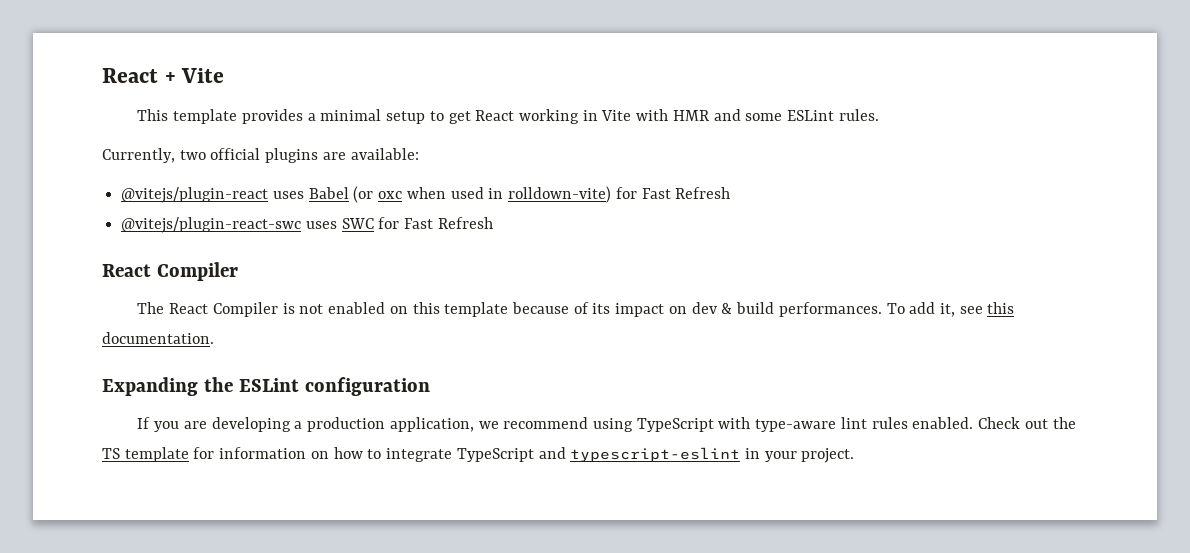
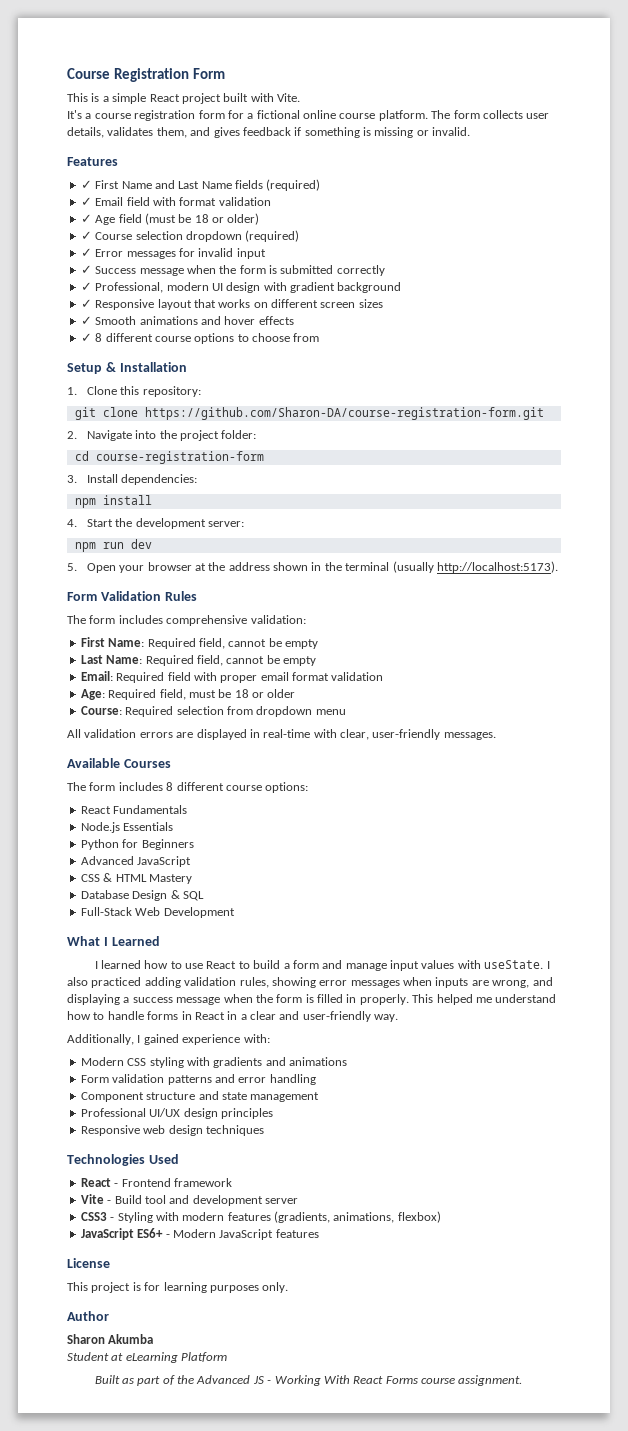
- React + Vite
- This template provides a minimal setup to get React working in Vite with HMR and some ESLint rules.
- Currently, two official plugins are available:
- @vitejs/plugin-react uses Babel (or oxc when used in rolldown-vite) for Fast Refresh
- @vitejs/plugin-react-swc uses SWC for Fast Refresh
- React Compiler
- The React Compiler is not enabled on this template because of its impact on dev & build performances. To add it, see this documentation.
- Expanding the ESLint configuration
- If you are developing a production application, we recommend using TypeScript with type-aware lint rules enabled. Check out the TS template for information on how to integrate TypeScript and typescript-eslint in your project.
+ Course Registration Form
+ This is a simple React project built with Vite.
+ It's a course registration form for a fictional online course platform. The form collects user details, validates them, and gives feedback if something is missing or invalid.
+ Features
+ ✓ First Name and Last Name fields (required)
+ ✓ Email field with format validation
+ ✓ Age field (must be 18 or older)
+ ✓ Course selection dropdown (required)
+ ✓ Error messages for invalid input
+ ✓ Success message when the form is submitted correctly
+ ✓ Professional, modern UI design with gradient background
+ ✓ Responsive layout that works on different screen sizes
+ ✓ Smooth animations and hover effects
+ ✓ 8 different course options to choose from
+ Setup & Installation
+ 1. Clone this repository:
+ git clone https://github.com/Sharon-DA/course-registration-form.git
+ 2. Navigate into the project folder:
+ cd course-registration-form
+ 3. Install dependencies:
+ npm install
+ 4. Start the development server:
+ npm run dev
+ 5. Open your browser at the address shown in the terminal (usually http://localhost:5173).
+ Form Validation Rules
+ The form includes comprehensive validation:
+ First Name: Required field, cannot be empty
+ Last Name: Required field, cannot be empty
+ Email: Required field with proper email format validation
+ Age: Required field, must be 18 or older
+ Course: Required selection from dropdown menu
+ All validation errors are displayed in real-time with clear, user-friendly messages.
+ Available Courses
+ The form includes 8 different course options:
+ React Fundamentals
+ Node.js Essentials
+ Python for Beginners
+ Advanced JavaScript
+ CSS & HTML Mastery
+ Database Design & SQL
+ Full-Stack Web Development
+ What I Learned
+ I learned how to use React to build a form and manage input values with useState. I also practiced adding validation rules, showing error messages when inputs are wrong, and displaying a success message when the form is filled in properly. This helped me understand how to handle forms in React in a clear and user-friendly way.
+ Additionally, I gained experience with:
+ Modern CSS styling with gradients and animations
+ Form validation patterns and error handling
+ Component structure and state management
+ Professional UI/UX design principles
+ Responsive web design techniques
+ Technologies Used
+ React - Frontend framework
+ Vite - Build tool and development server
+ CSS3 - Styling with modern features (gradients, animations, flexbox)
+ JavaScript ES6+ - Modern JavaScript features
+ License
+ This project is for learning purposes only.
+ Author
+ Sharon Akumba
+ Student at eLearning Platform
+ Built as part of the Advanced JS - Working With React Forms course assignment.

